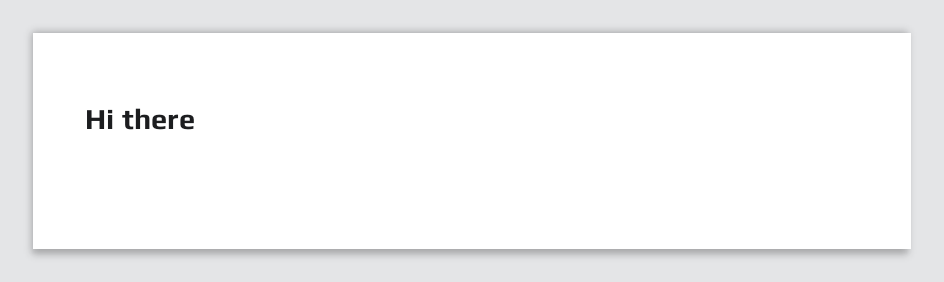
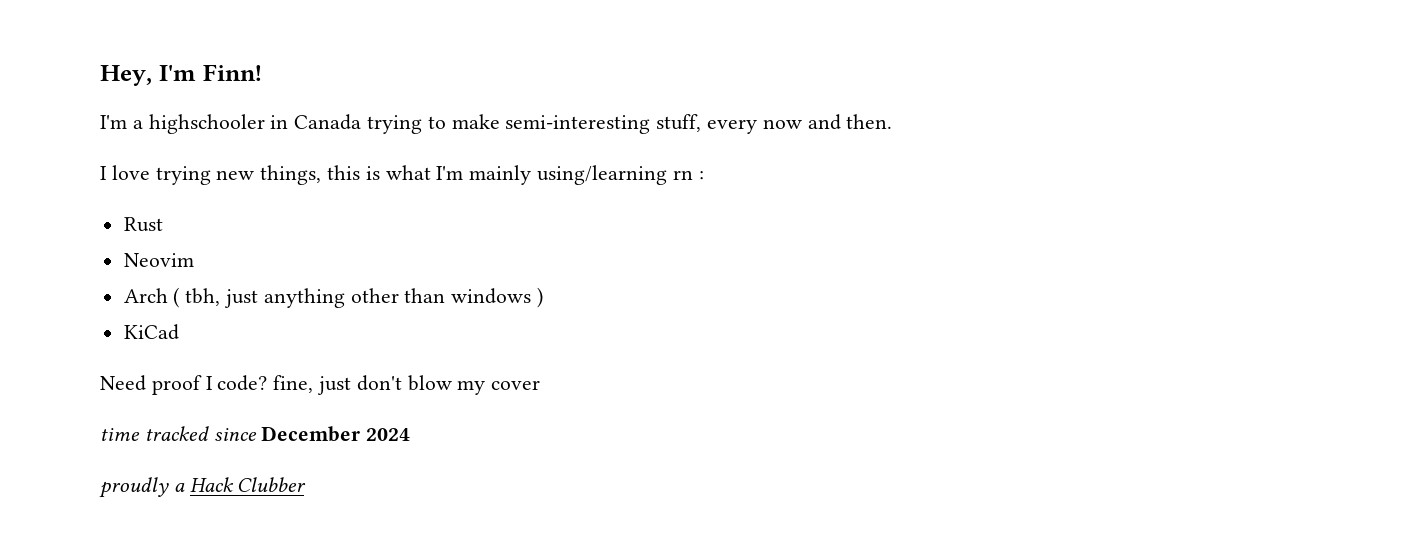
- Hi there
+ Hey, I'm Finn!
+ I'm a highschooler in Canada trying to make semi-interesting stuff, every now and then.
+ I love trying new things, this is what I'm mainly using/learning rn :
+ Rust
+ Neovim
+ Arch ( tbh, just anything other than windows )
+ KiCad
+ Need proof I code? fine, just don't blow my cover
+ time tracked since December 2024
+ proudly a Hack Clubber

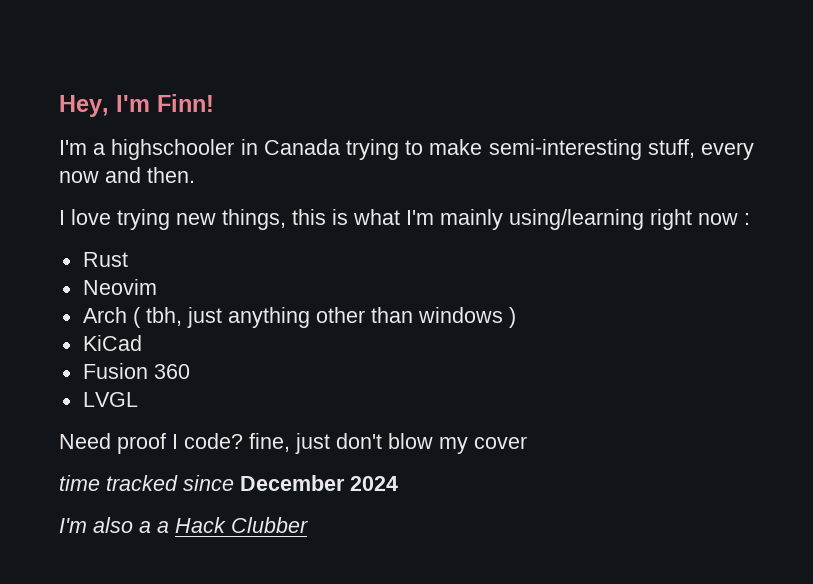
- I love trying new things, this is what I'm mainly using/learning rn :
+ I love trying new things, this is what I'm mainly using/learning right now :
+ Fusion 360
+ LVGL
- proudly a Hack Clubber
+ I'm also a a Hack Clubber

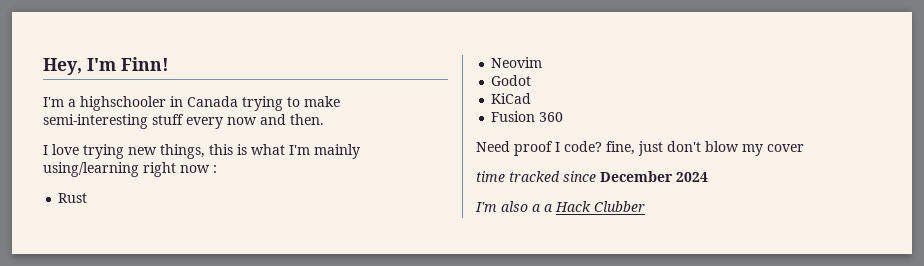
- I'm a highschooler in Canada trying to make semi-interesting stuff, every now and then.
+ I'm a highschooler in Canada trying to make semi-interesting stuff every now and then.
- Arch ( tbh, just anything other than windows )
+ Godot
- LVGL

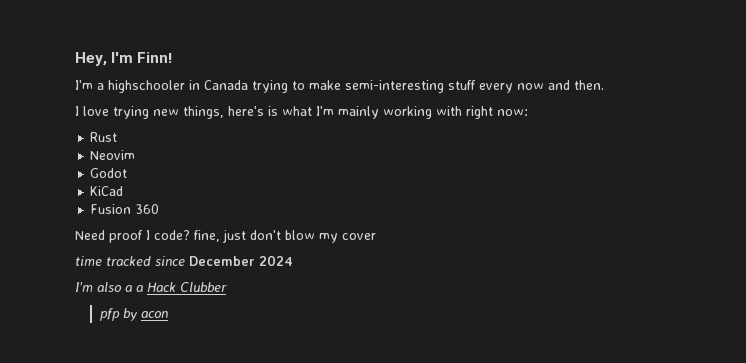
- I love trying new things, this is what I'm mainly using/learning right now :
+ I love trying new things, here's is what I'm mainly working with right now:
+ pfp by acon

